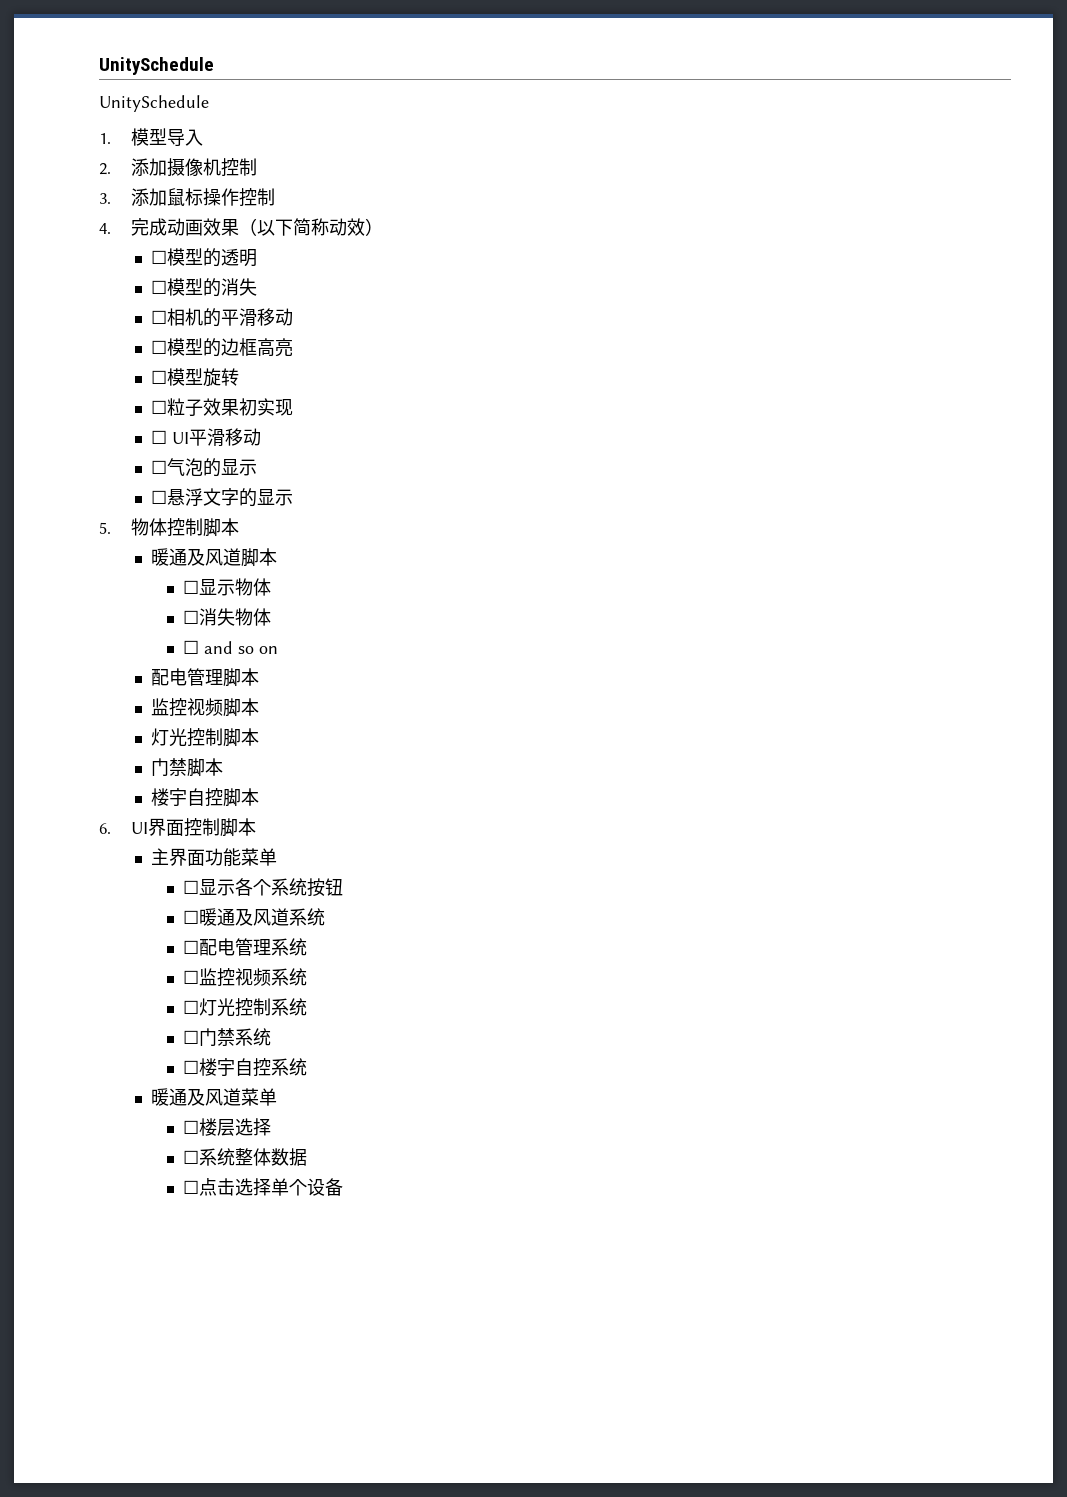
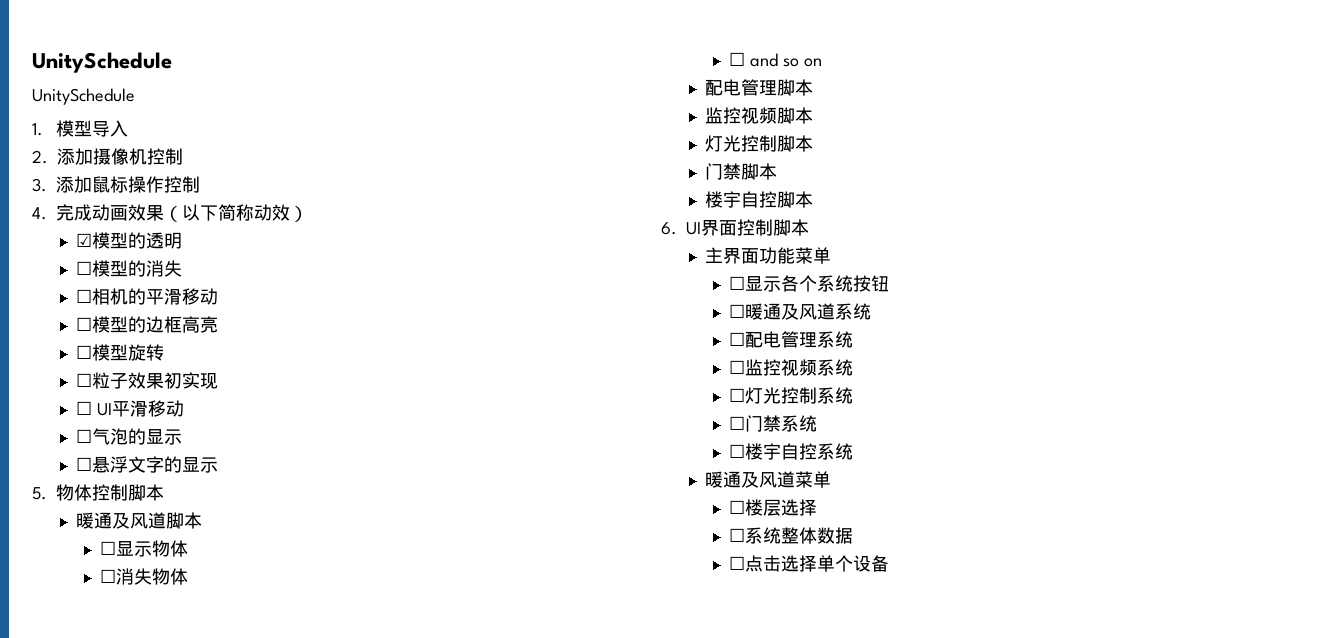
- ☐模型的透明
+ ☑模型的透明

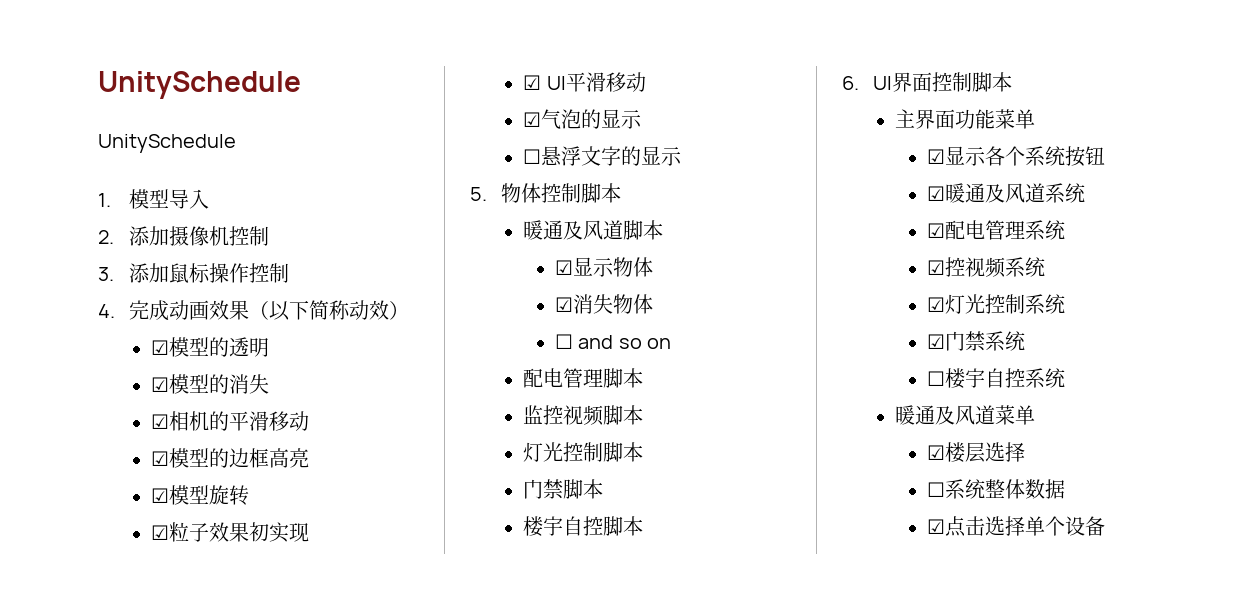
- ☐模型的消失
+ ☑模型的消失
- ☐相机的平滑移动
+ ☑相机的平滑移动
- ☐模型的边框高亮
+ ☑模型的边框高亮
- ☐模型旋转
+ ☑模型旋转
- ☐粒子效果初实现
+ ☑粒子效果初实现
- ☐ UI平滑移动
+ ☑ UI平滑移动
- ☐气泡的显示
+ ☑气泡的显示
- ☐显示物体
+ ☑显示物体
- ☐消失物体
+ ☑消失物体
- ☐显示各个系统按钮
+ ☑显示各个系统按钮
- ☐暖通及风道系统
+ ☑暖通及风道系统
- ☐配电管理系统
+ ☑配电管理系统
- ☐监控视频系统
+ ☑控视频系统
- ☐灯光控制系统
+ ☑灯光控制系统
- ☐门禁系统
+ ☑门禁系统
- ☐楼层选择
+ ☑楼层选择
- ☐点击选择单个设备
+ ☑点击选择单个设备

